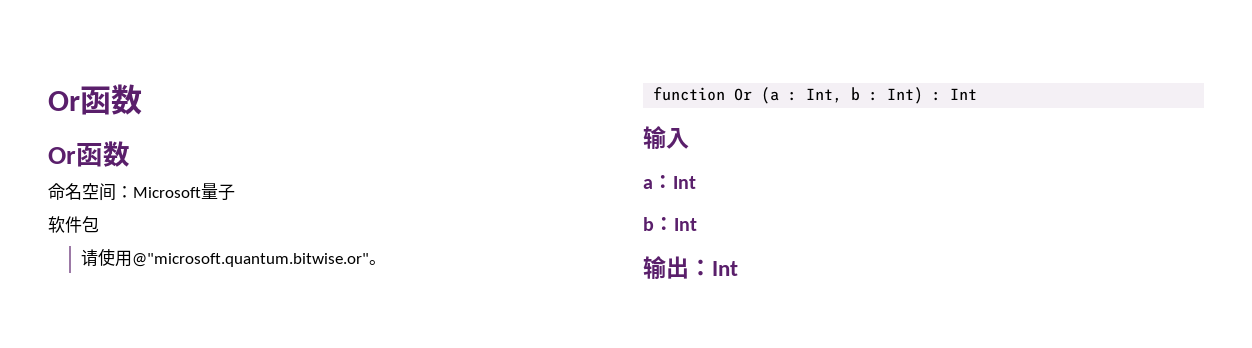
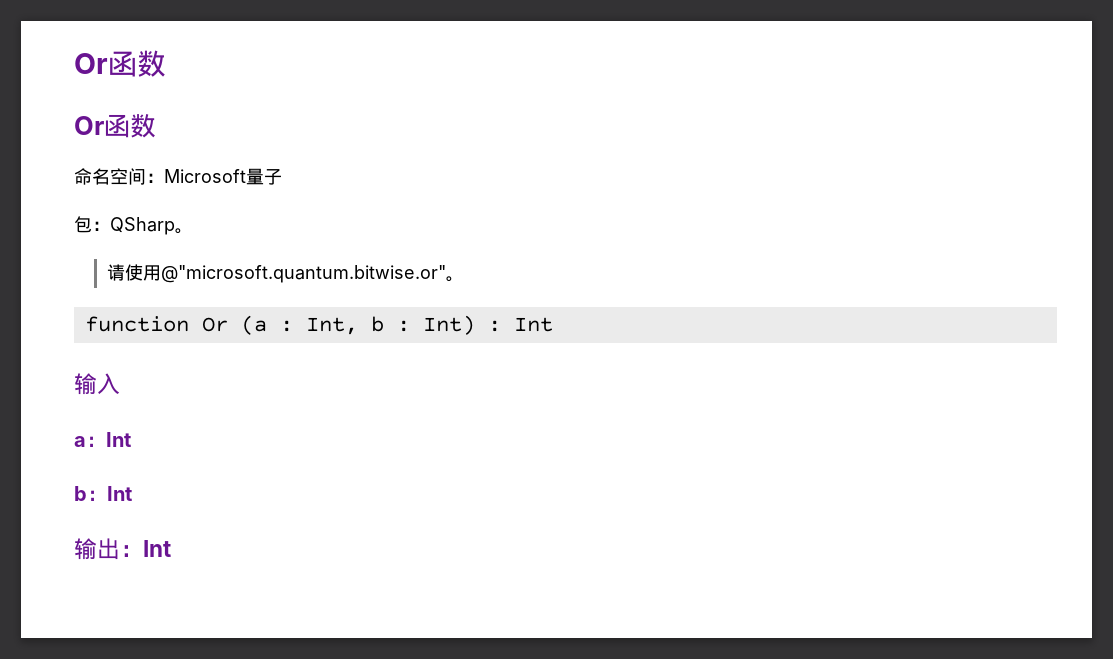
- 软件包
+ 包：QSharp。

